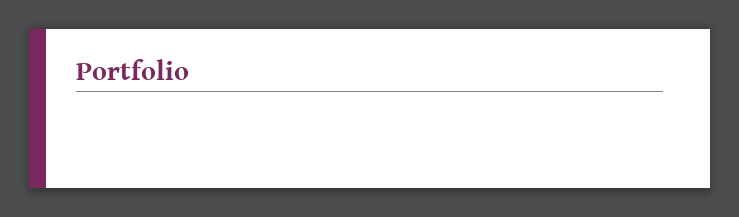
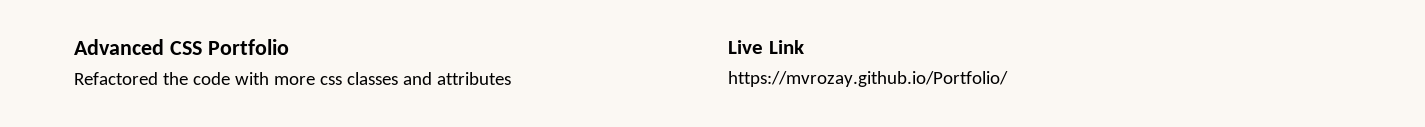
- Portfolio
+ Advanced CSS Portfolio
+ Refactored the code with more css classes and attributes
+ Live Link
+ https://mvrozay.github.io/Portfolio/

